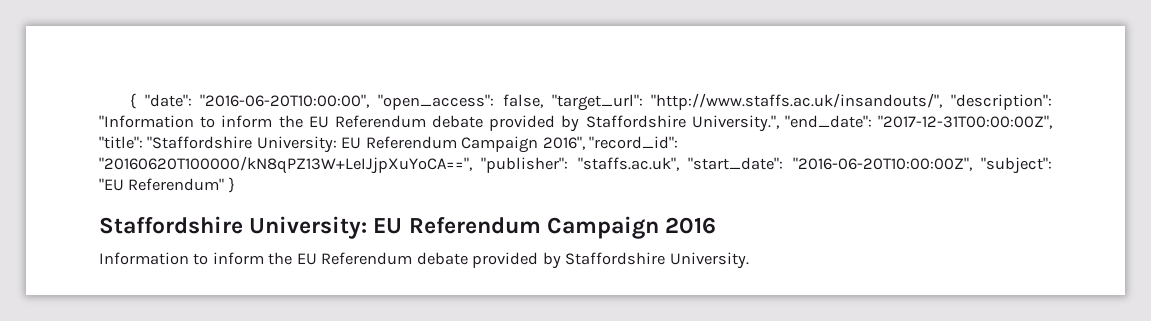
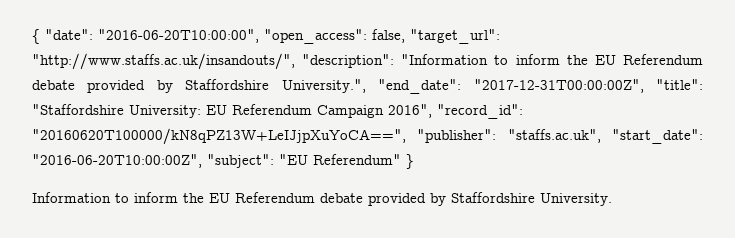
- Staffordshire University: EU Referendum Campaign 2016

